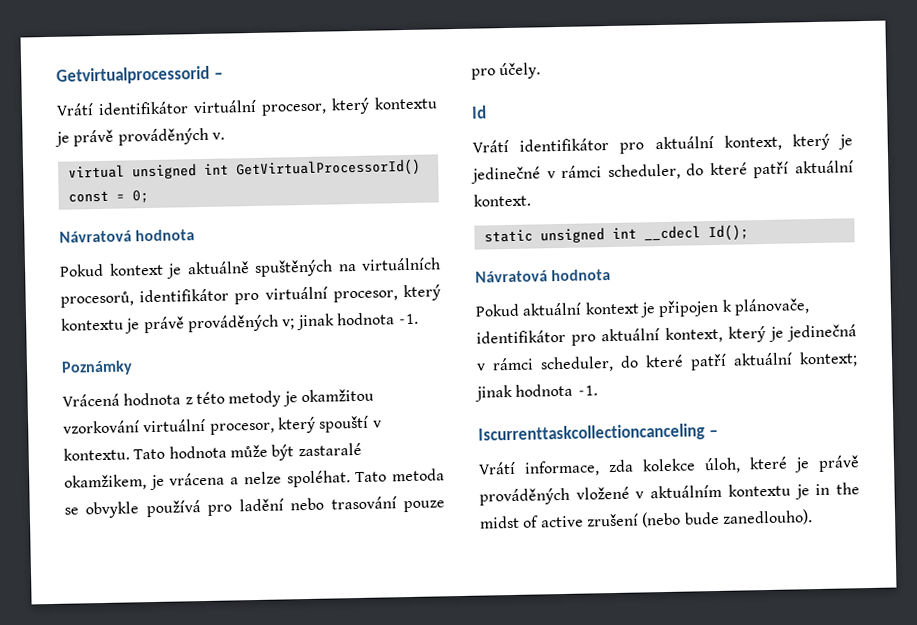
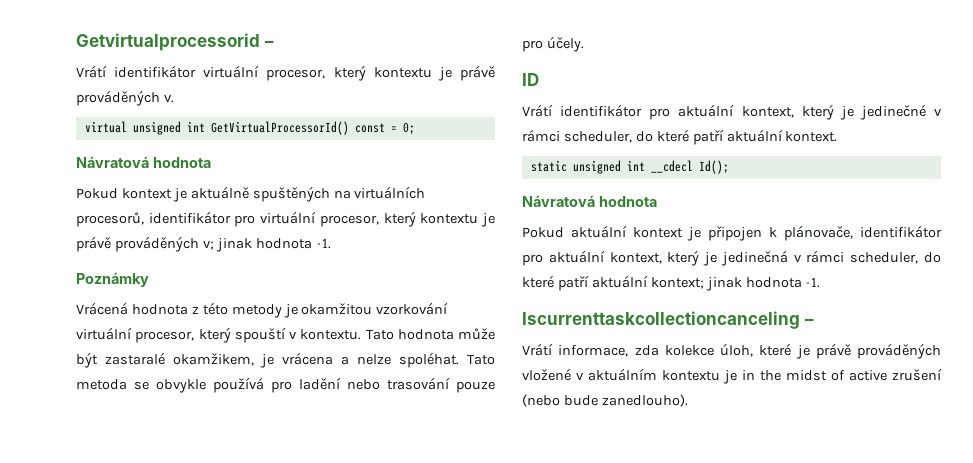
- Id
+ ID

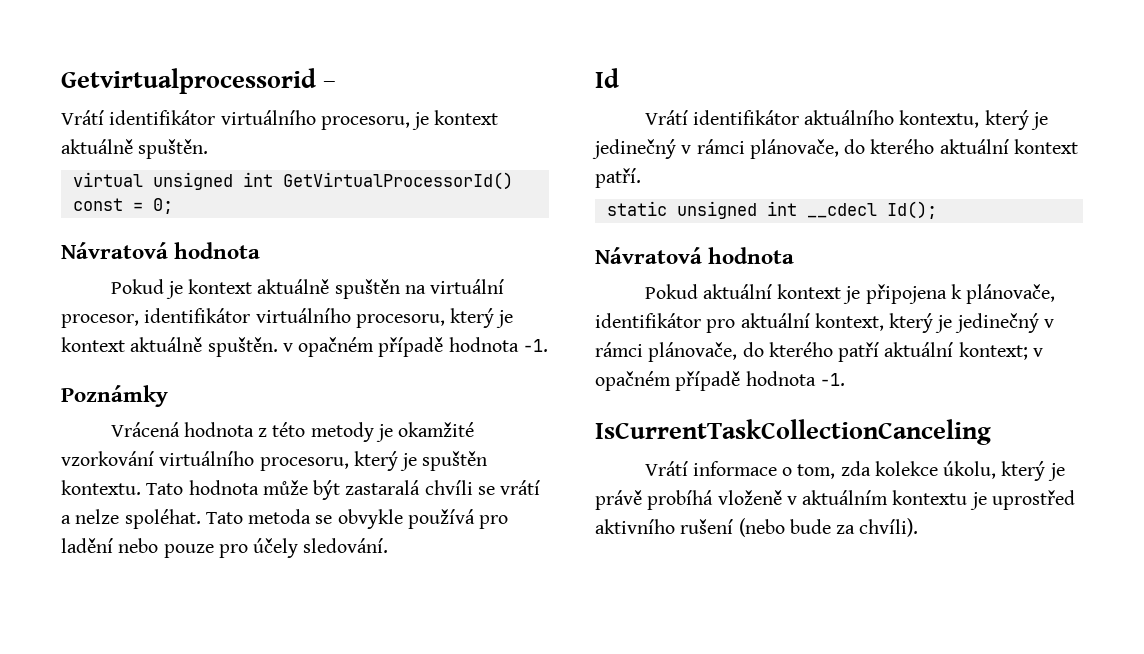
- Vrátí identifikátor virtuální procesor, který kontextu je právě prováděných v.
+ Vrátí identifikátor virtuálního procesoru, je kontext aktuálně spuštěn.
- Pokud kontext je aktuálně spuštěných na virtuálních procesorů, identifikátor pro virtuální procesor, který kontextu je právě prováděných v; jinak hodnota -1.
+ Pokud je kontext aktuálně spuštěn na virtuální procesor, identifikátor virtuálního procesoru, který je kontext aktuálně spuštěn. v opačném případě hodnota -1.
- Vrácená hodnota z této metody je okamžitou vzorkování virtuální procesor, který spouští v kontextu.
+ Vrácená hodnota z této metody je okamžité vzorkování virtuálního procesoru, který je spuštěn kontextu.
- Tato hodnota může být zastaralé okamžikem, je vrácena a nelze spoléhat.
+ Tato hodnota může být zastaralá chvíli se vrátí a nelze spoléhat.
- Tato metoda se obvykle používá pro ladění nebo trasování pouze pro účely.
- ID
- Vrátí identifikátor pro aktuální kontext, který je jedinečné v rámci scheduler, do které patří aktuální kontext.
+ Tato metoda se obvykle používá pro ladění nebo pouze pro účely sledování.
+ Id
+ Vrátí identifikátor aktuálního kontextu, který je jedinečný v rámci plánovače, do kterého aktuální kontext patří.
- Pokud aktuální kontext je připojen k plánovače, identifikátor pro aktuální kontext, který je jedinečná v rámci scheduler, do které patří aktuální kontext; jinak hodnota -1.
- Iscurrenttaskcollectioncanceling –
- Vrátí informace, zda kolekce úloh, které je právě prováděných vložené v aktuálním kontextu je in the midst of active zrušení (nebo bude zanedlouho).
+ Pokud aktuální kontext je připojena k plánovače, identifikátor pro aktuální kontext, který je jedinečný v rámci plánovače, do kterého patří aktuální kontext; v opačném případě hodnota -1.
+ IsCurrentTaskCollectionCanceling
+ Vrátí informace o tom, zda kolekce úkolu, který je právě probíhá vloženě v aktuálním kontextu je uprostřed aktivního rušení (nebo bude za chvíli).

